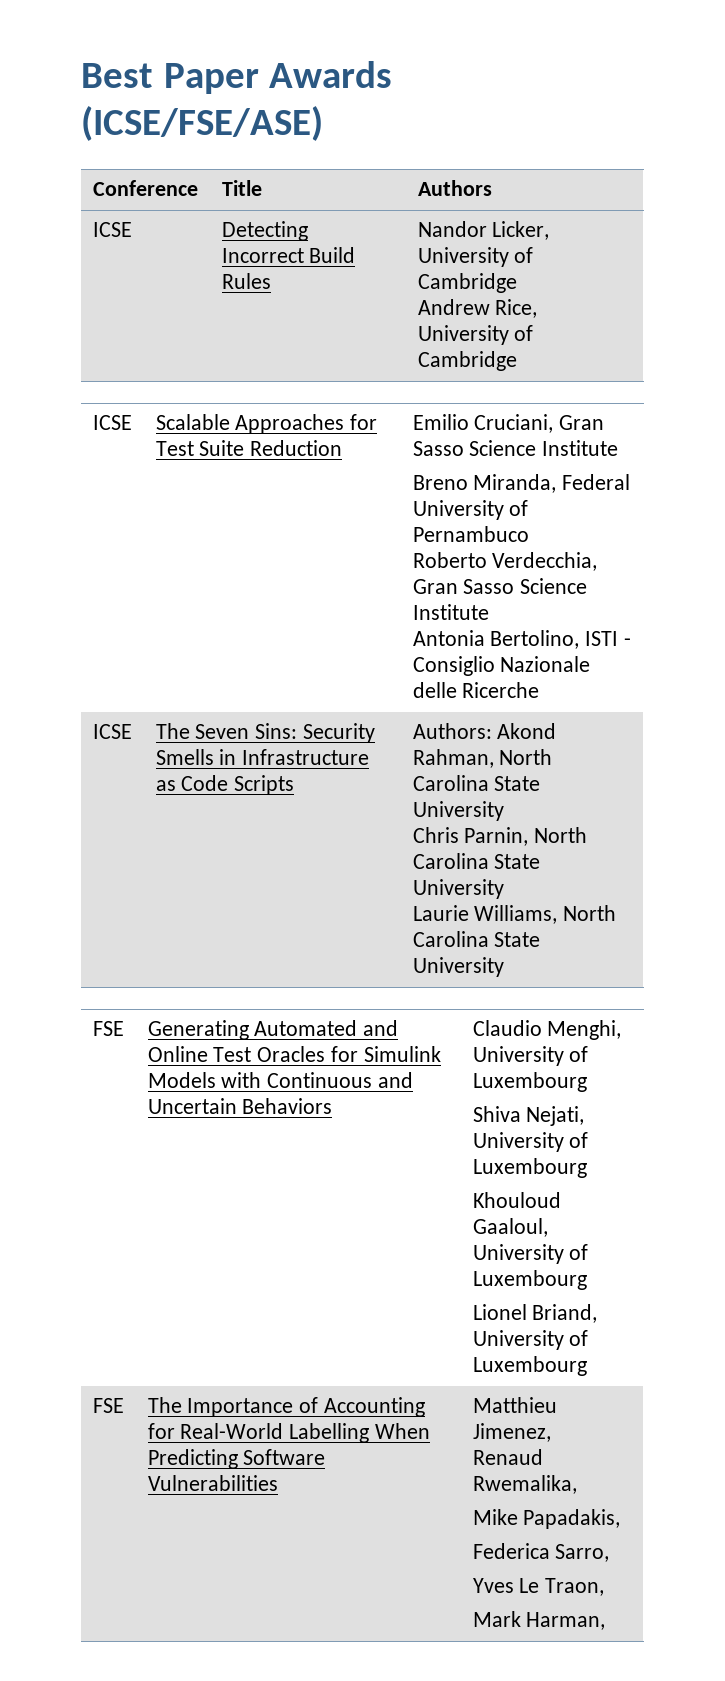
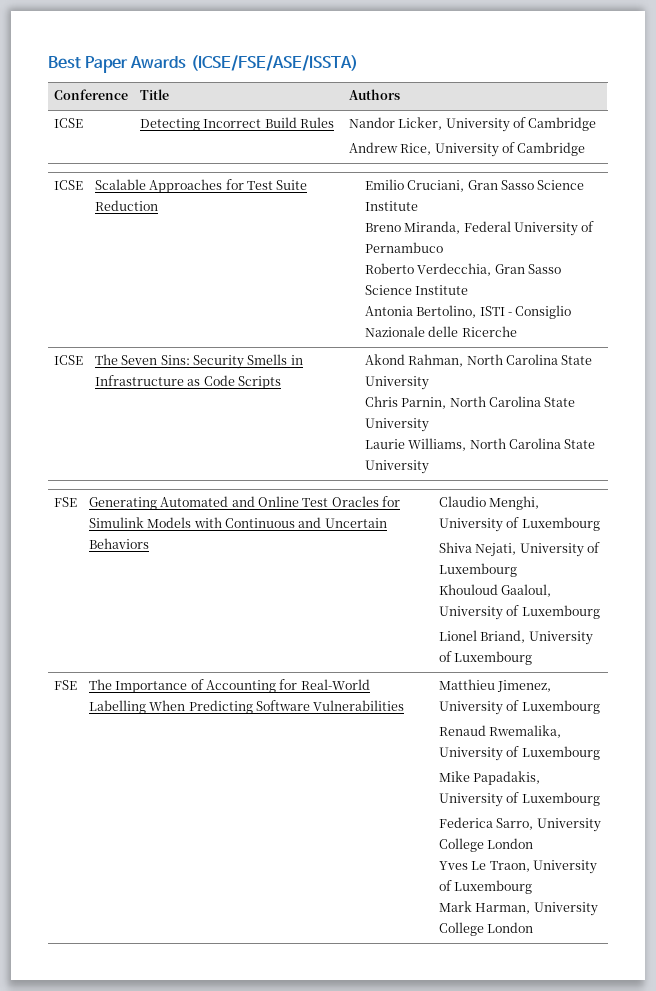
- Best Paper Awards (ICSE/FSE/ASE)
+ Best Paper Awards (ICSE/FSE/ASE/ISSTA)
- ICSE | The Seven Sins: Security Smells in Infrastructure as Code Scripts | Authors: Akond Rahman, North Carolina State University
+ ICSE | The Seven Sins: Security Smells in Infrastructure as Code Scripts | Akond Rahman, North Carolina State University
- Matthieu Jimenez,
+ Matthieu Jimenez, University of Luxembourg
- Renaud Rwemalika,
+ Renaud Rwemalika, University of Luxembourg
- Mike Papadakis,
+ Mike Papadakis, University of Luxembourg
- Federica Sarro,
+ Federica Sarro, University College London
- Yves Le Traon,
+ Yves Le Traon, University of Luxembourg
- Mark Harman,
+ Mark Harman, University College London

